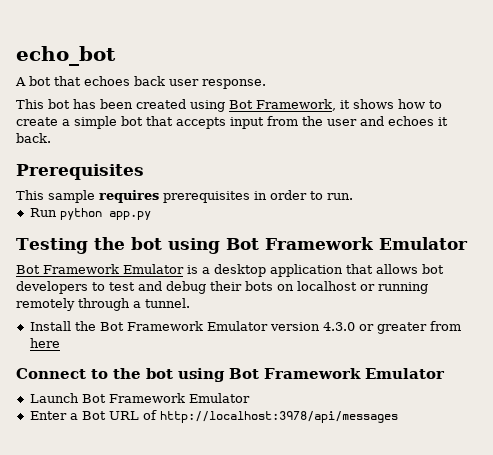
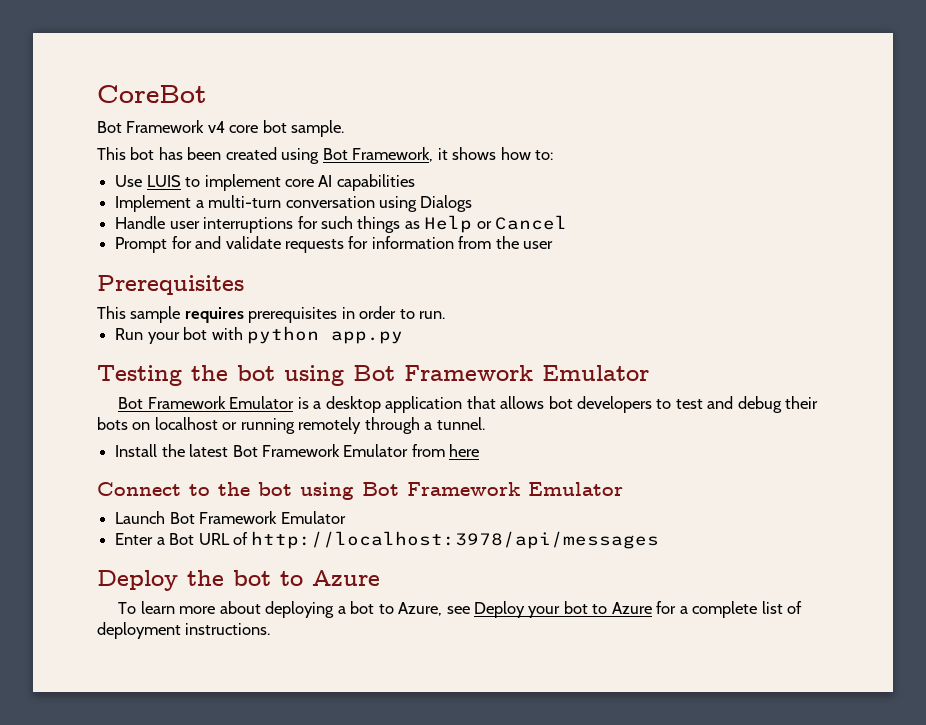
- echo_bot
- A bot that echoes back user response.
+ CoreBot
+ Bot Framework v4 core bot sample.
- This bot has been created using Bot Framework, it shows how to create a simple bot that accepts input from the user and echoes it back.
+ This bot has been created using Bot Framework, it shows how to:
+ Use LUIS to implement core AI capabilities
+ Implement a multi-turn conversation using Dialogs
+ Handle user interruptions for such things as Help or Cancel
+ Prompt for and validate requests for information from the user
- Run python app.py
+ Run your bot with python app.py
- Install the Bot Framework Emulator version 4.3.0 or greater from here
+ Install the latest Bot Framework Emulator from here
+ Deploy the bot to Azure
+ To learn more about deploying a bot to Azure, see Deploy your bot to Azure for a complete list of deployment instructions.

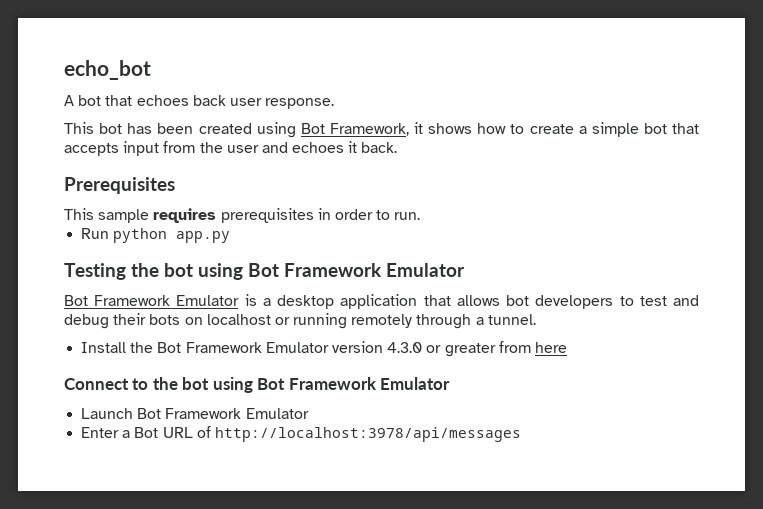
- CoreBot
- Bot Framework v4 core bot sample.
+ echo_bot
+ A bot that echoes back user response.
- This bot has been created using Bot Framework, it shows how to:
- Use LUIS to implement core AI capabilities
- Implement a multi-turn conversation using Dialogs
- Handle user interruptions for such things as Help or Cancel
- Prompt for and validate requests for information from the user
+ This bot has been created using Bot Framework, it shows how to create a simple bot that accepts input from the user and echoes it back.
- Run your bot with python app.py
+ Run python app.py
- Install the latest Bot Framework Emulator from here
+ Install the Bot Framework Emulator version 4.3.0 or greater from here
- Deploy the bot to Azure
- To learn more about deploying a bot to Azure, see Deploy your bot to Azure for a complete list of deployment instructions.

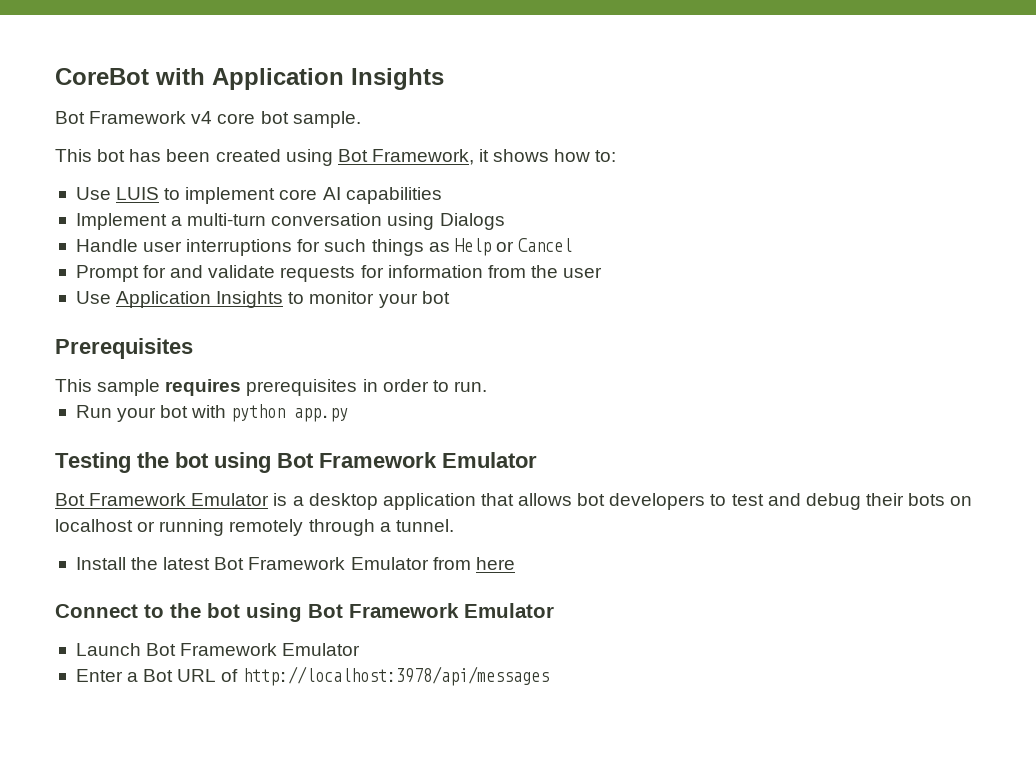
- echo_bot
- A bot that echoes back user response.
+ CoreBot with Application Insights
+ Bot Framework v4 core bot sample.
- This bot has been created using Bot Framework, it shows how to create a simple bot that accepts input from the user and echoes it back.
+ This bot has been created using Bot Framework, it shows how to:
+ Use LUIS to implement core AI capabilities
+ Implement a multi-turn conversation using Dialogs
+ Handle user interruptions for such things as Help or Cancel
+ Prompt for and validate requests for information from the user
+ Use Application Insights to monitor your bot
- Run python app.py
+ Run your bot with python app.py
- Install the Bot Framework Emulator version 4.3.0 or greater from here
+ Install the latest Bot Framework Emulator from here

